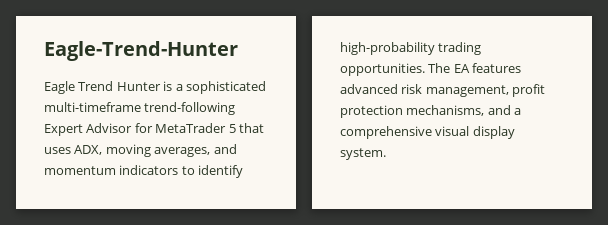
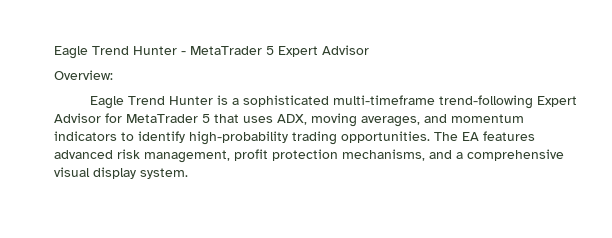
- Eagle-Trend-Hunter
+ Eagle Trend Hunter - MetaTrader 5 Expert Advisor
+ Overview:

